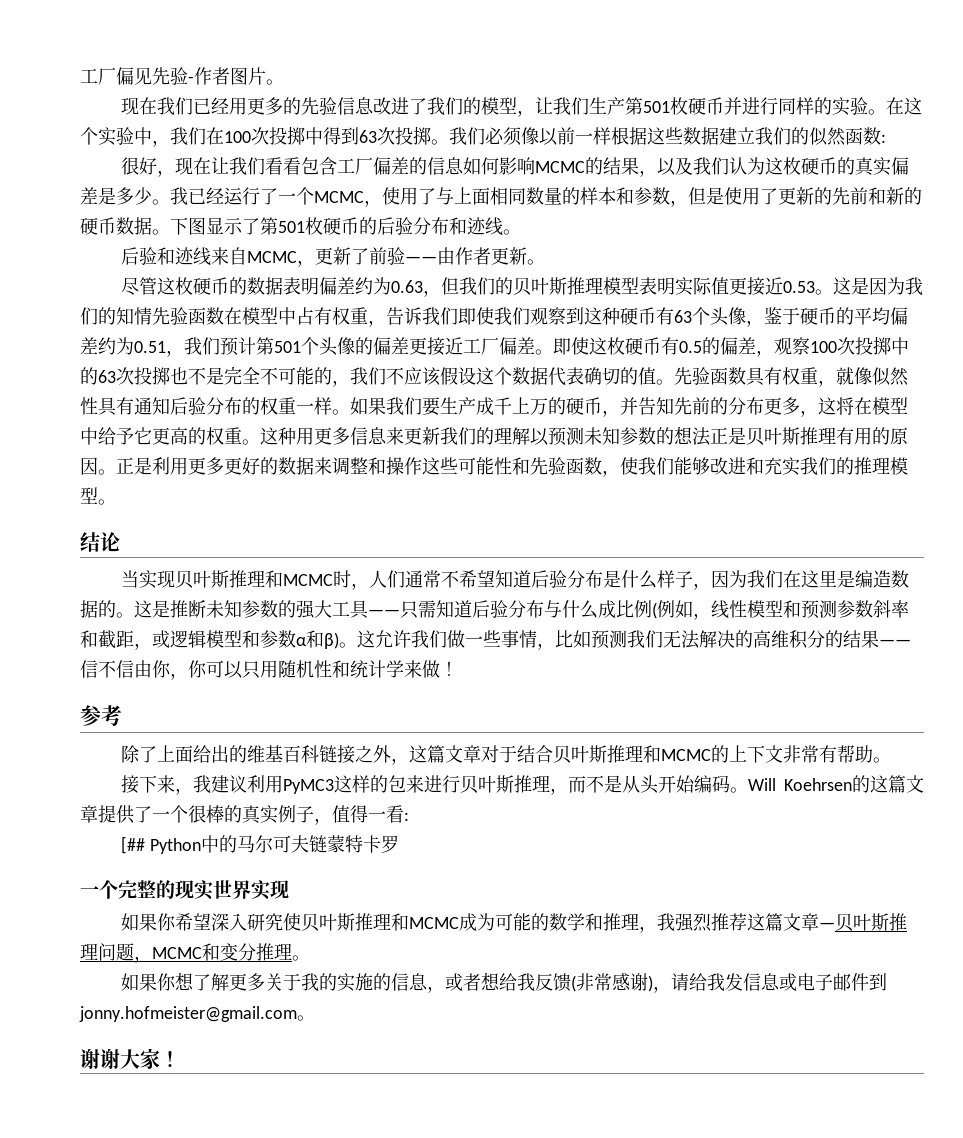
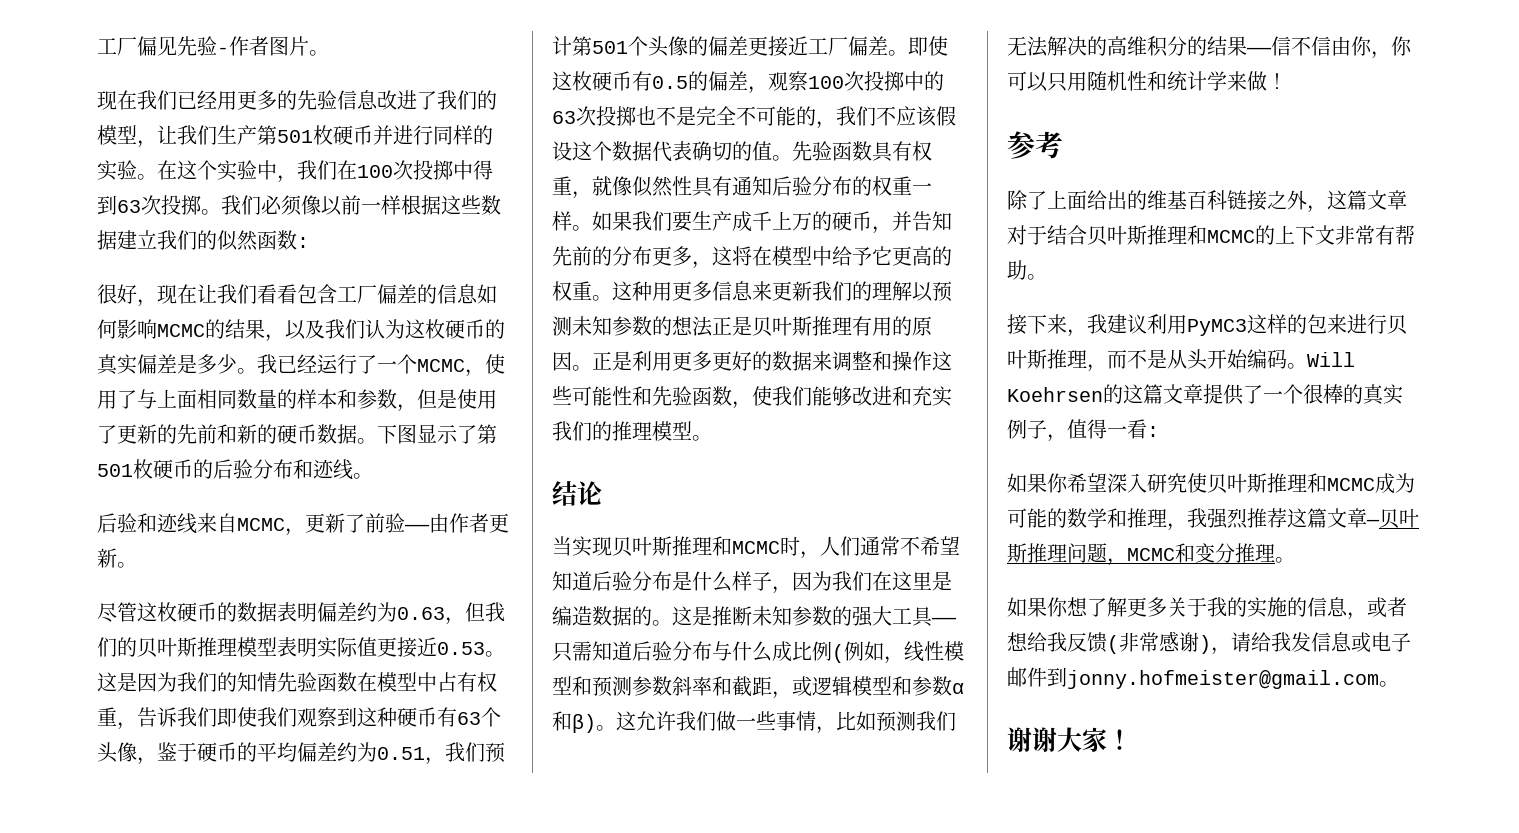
- [## Python中的马尔可夫链蒙特卡罗
- 一个完整的现实世界实现

